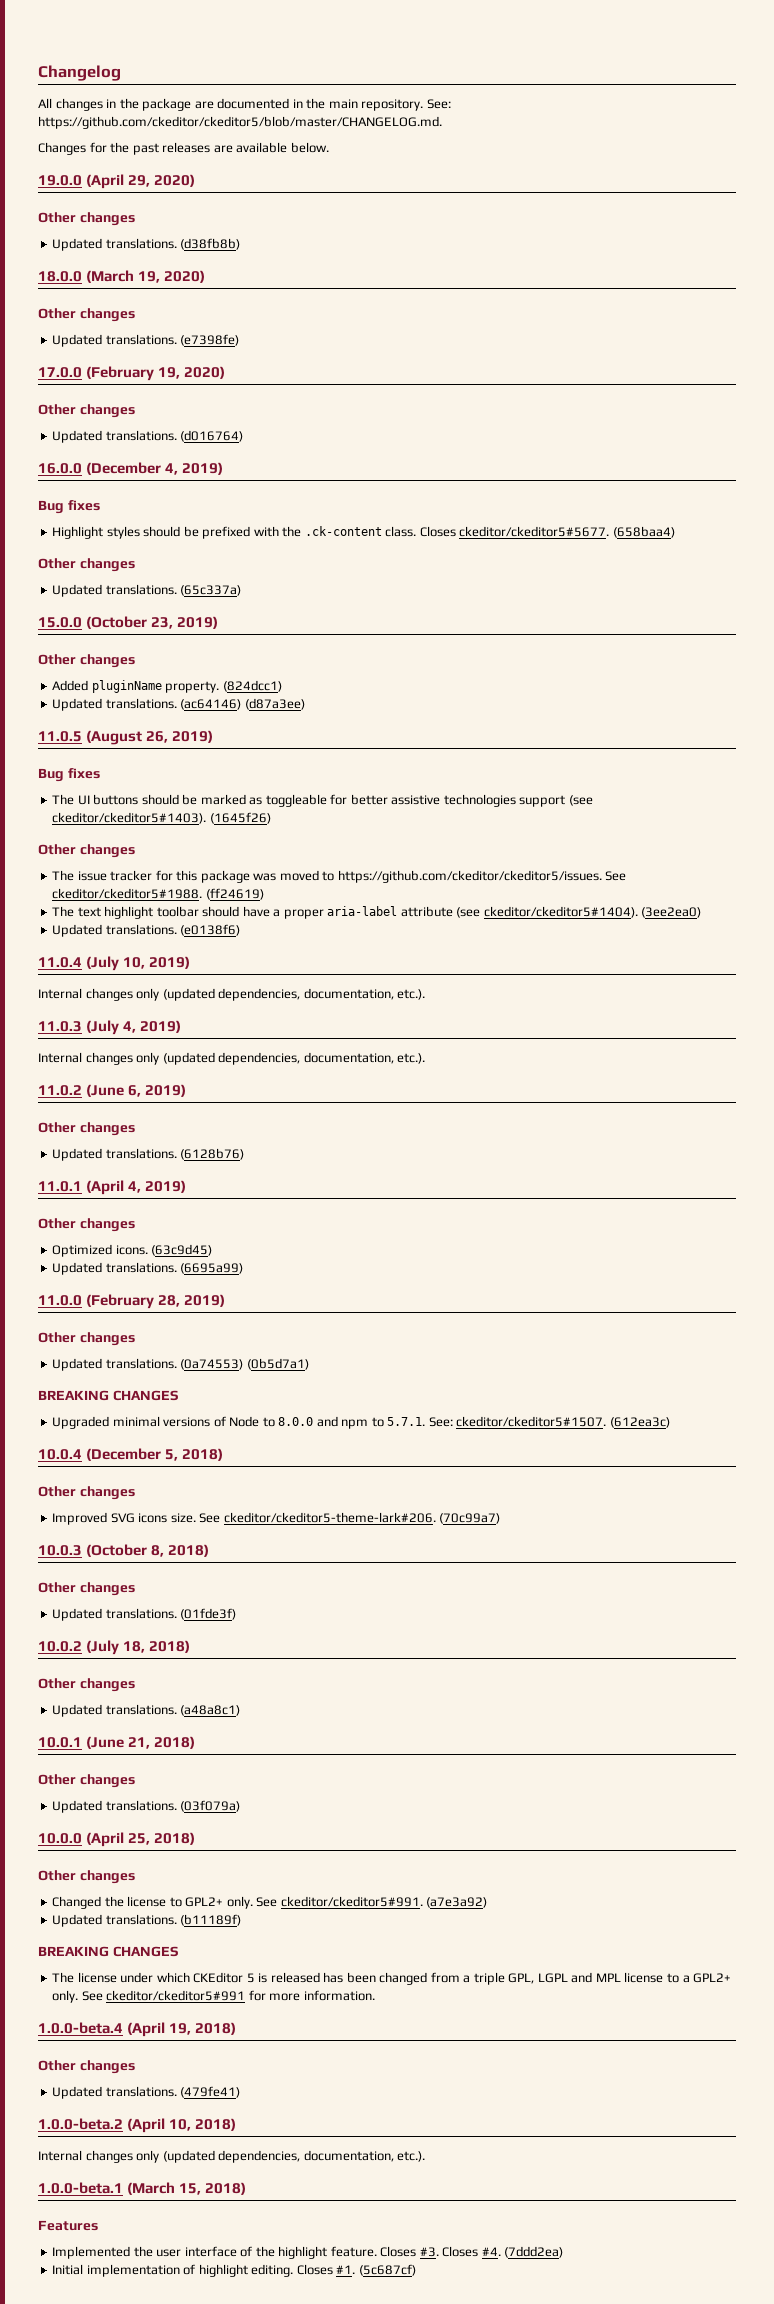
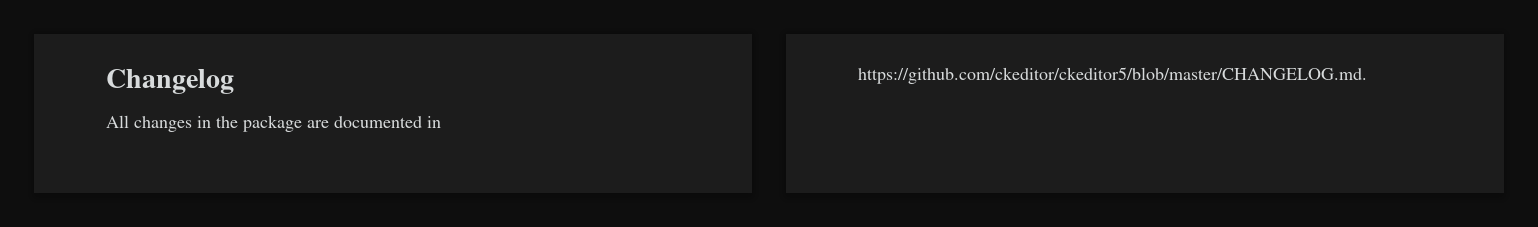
- All changes in the package are documented in the main repository. See: https://github.com/ckeditor/ckeditor5/blob/master/CHANGELOG.md.
- Changes for the past releases are available below.
- 19.0.0 (April 29, 2020)
- Other changes
- Updated translations. (d38fb8b)
- 18.0.0 (March 19, 2020)
- Other changes
- Updated translations. (e7398fe)
- 17.0.0 (February 19, 2020)
- Other changes
- Updated translations. (d016764)
- 16.0.0 (December 4, 2019)
- Bug fixes
- Highlight styles should be prefixed with the .ck-content class. Closes ckeditor/ckeditor5#5677. (658baa4)
- Other changes
- Updated translations. (65c337a)
- 15.0.0 (October 23, 2019)
- Other changes
- Added pluginName property. (824dcc1)
- Updated translations. (ac64146) (d87a3ee)
- 11.0.5 (August 26, 2019)
- Bug fixes
- The UI buttons should be marked as toggleable for better assistive technologies support (see ckeditor/ckeditor5#1403). (1645f26)
- Other changes
- The issue tracker for this package was moved to https://github.com/ckeditor/ckeditor5/issues. See ckeditor/ckeditor5#1988. (ff24619)
- The text highlight toolbar should have a proper aria-label attribute (see ckeditor/ckeditor5#1404). (3ee2ea0)
- Updated translations. (e0138f6)
- 11.0.4 (July 10, 2019)
- Internal changes only (updated dependencies, documentation, etc.).
- 11.0.3 (July 4, 2019)
- Internal changes only (updated dependencies, documentation, etc.).
- 11.0.2 (June 6, 2019)
- Other changes
- Updated translations. (6128b76)
- 11.0.1 (April 4, 2019)
- Other changes
- Optimized icons. (63c9d45)
- Updated translations. (6695a99)
- 11.0.0 (February 28, 2019)
- Other changes
- Updated translations. (0a74553) (0b5d7a1)
- BREAKING CHANGES
- Upgraded minimal versions of Node to 8.0.0 and npm to 5.7.1. See: ckeditor/ckeditor5#1507. (612ea3c)
- 10.0.4 (December 5, 2018)
- Other changes
- Improved SVG icons size. See ckeditor/ckeditor5-theme-lark#206. (70c99a7)
- 10.0.3 (October 8, 2018)
- Other changes
- Updated translations. (01fde3f)
- 10.0.2 (July 18, 2018)
- Other changes
- Updated translations. (a48a8c1)
- 10.0.1 (June 21, 2018)
- Other changes
- Updated translations. (03f079a)
- 10.0.0 (April 25, 2018)
- Other changes
- Changed the license to GPL2+ only. See ckeditor/ckeditor5#991. (a7e3a92)
- Updated translations. (b11189f)
- BREAKING CHANGES
- The license under which CKEditor 5 is released has been changed from a triple GPL, LGPL and MPL license to a GPL2+ only. See ckeditor/ckeditor5#991 for more information.
- 1.0.0-beta.4 (April 19, 2018)
- Other changes
- Updated translations. (479fe41)
- 1.0.0-beta.2 (April 10, 2018)
- Internal changes only (updated dependencies, documentation, etc.).
- 1.0.0-beta.1 (March 15, 2018)
- Features
- Implemented the user interface of the highlight feature. Closes #3. Closes #4. (7ddd2ea)
- Initial implementation of highlight editing. Closes #1. (5c687cf)
+ All changes in the package are documented in https://github.com/ckeditor/ckeditor5/blob/master/CHANGELOG.md.

